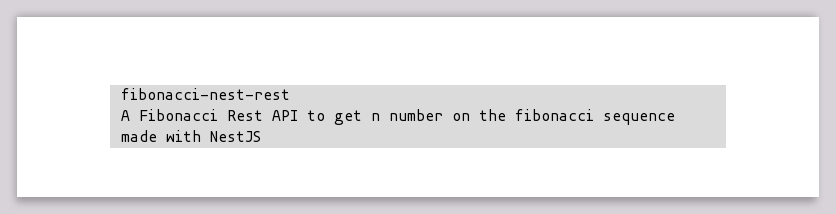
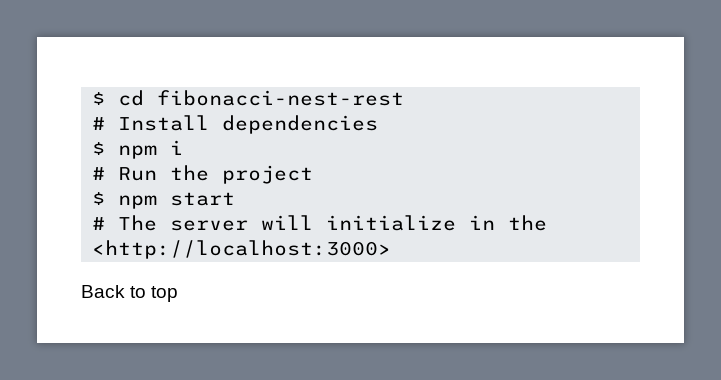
- fibonacci-nest-rest
+ $ cd fibonacci-nest-rest
- A Fibonacci Rest API to get n number on the fibonacci sequence made with NestJS
+ # Install dependencies
+ $ npm i
+ # Run the project
+ $ npm start
+ # The server will initialize in the <http://localhost:3000>
+ Back to top

